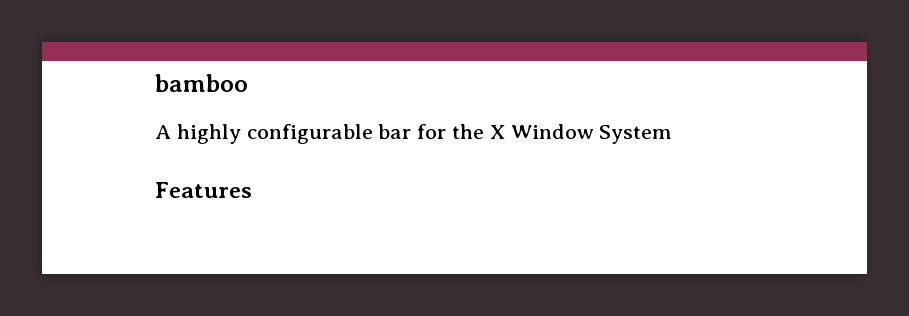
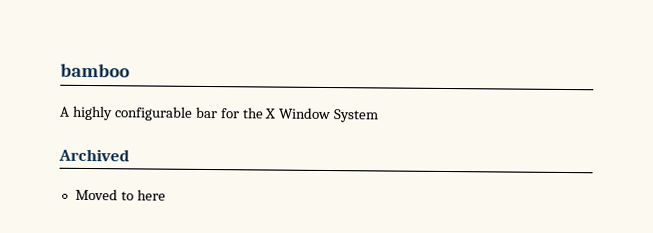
- Features
+ Archived
+ Moved to here

